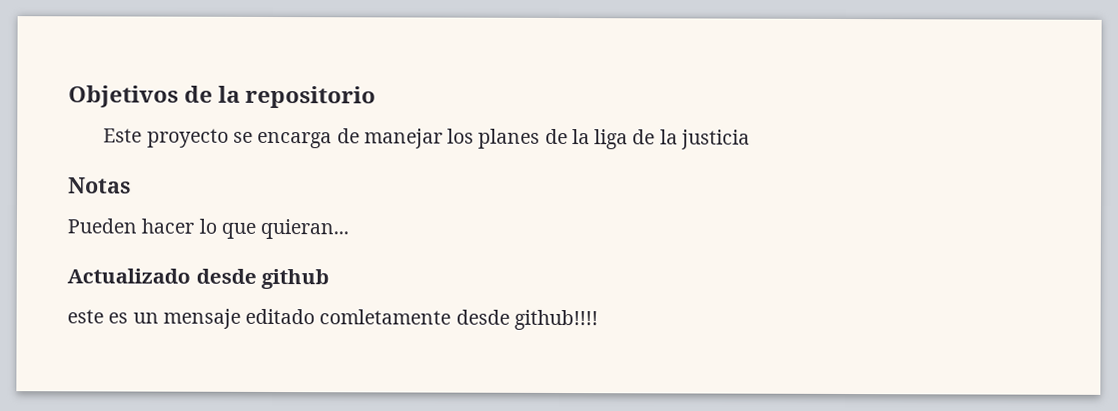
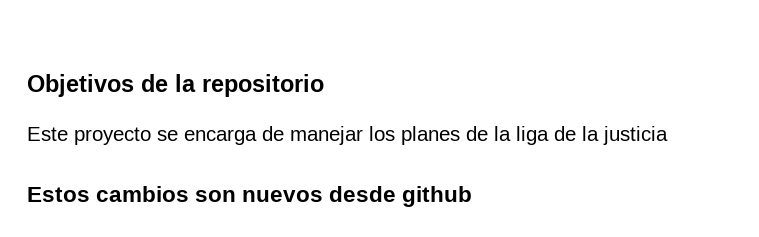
- Notas
- Pueden hacer lo que quieran...
- Actualizado desde github
- este es un mensaje editado comletamente desde github!!!!
+ Estos cambios son nuevos desde github

